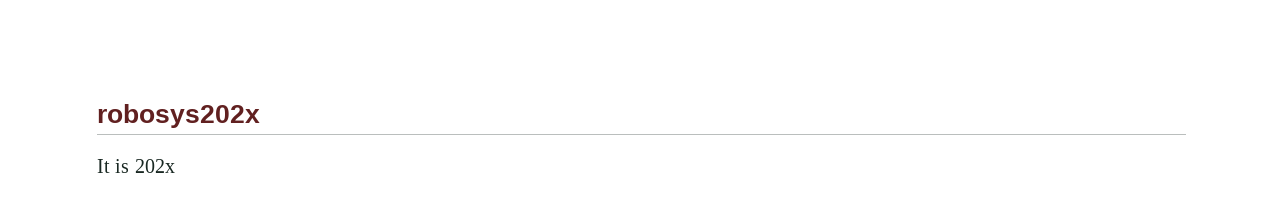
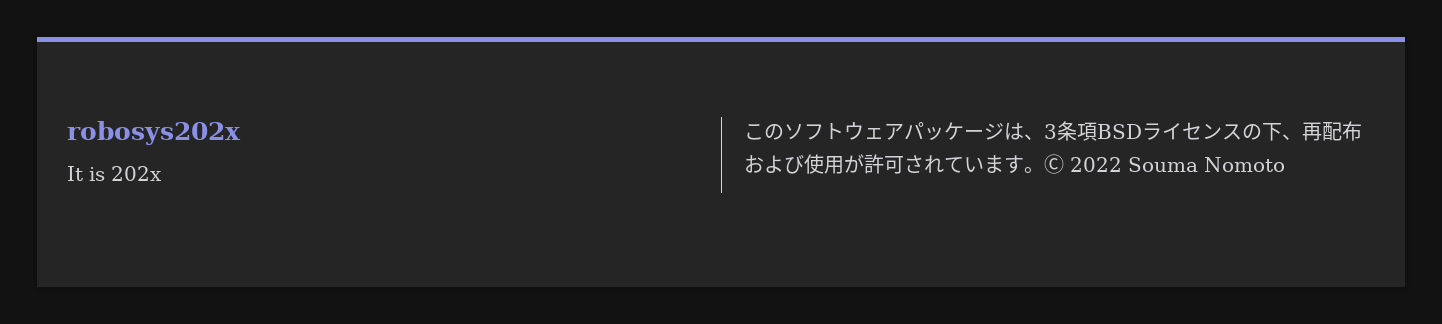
+ このソフトウェアパッケージは、3条項BSDライセンスの下、再配布および使用が許可されています。Ⓒ 2022 Souma Nomoto

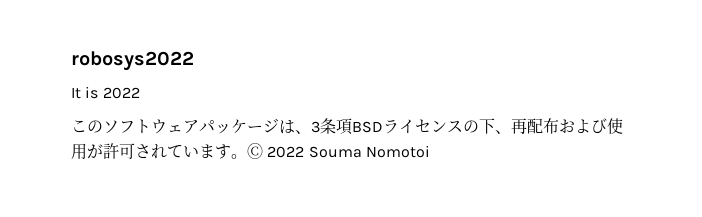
- robosys202x
+ robosys2022
- It is 202x
+ It is 2022
- Ⓒ 2022 Souma Nomoto
+ Ⓒ 2022 Souma Nomotoi

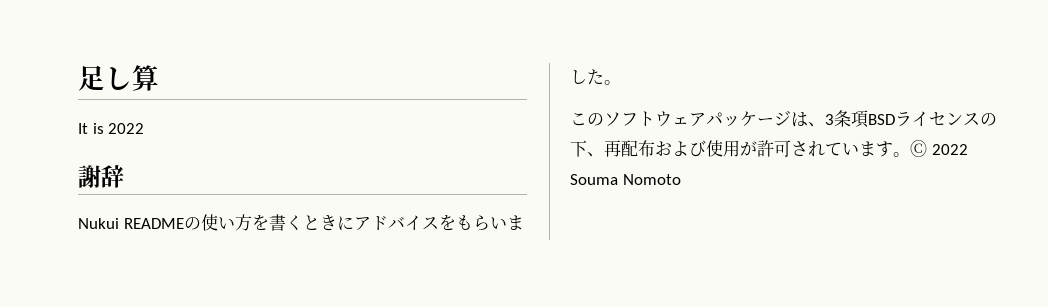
- robosys2022
+ 足し算
+ 謝辞
+ Nukui READMEの使い方を書くときにアドバイスをもらいました。
- Ⓒ 2022 Souma Nomotoi
+ Ⓒ 2022 Souma Nomoto

